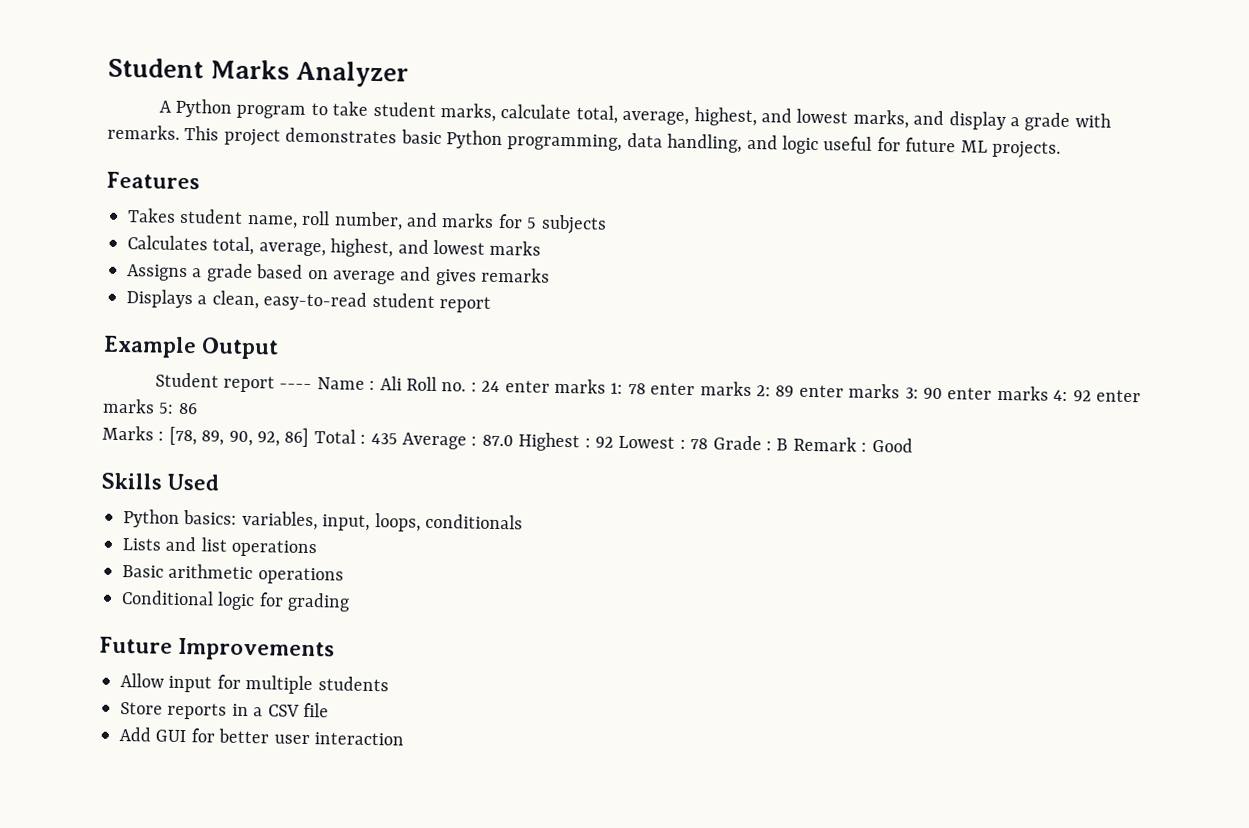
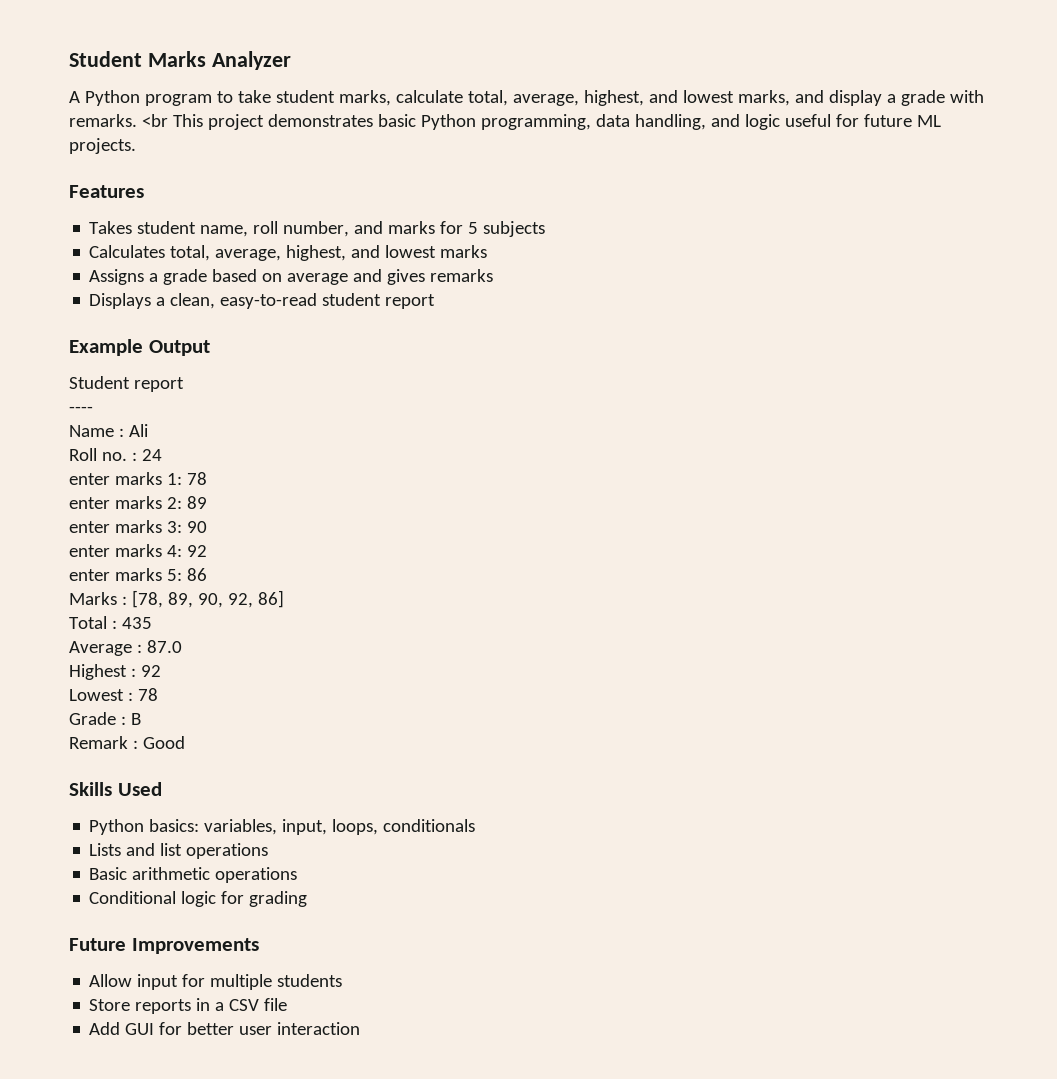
- This project demonstrates basic Python programming, data handling, and logic useful for future ML projects.
+ <br This project demonstrates basic Python programming, data handling, and logic useful for future ML projects.
- Student report ---- Name : Ali Roll no. : 24 enter marks 1: 78 enter marks 2: 89 enter marks 3: 90 enter marks 4: 92 enter marks 5: 86
+ Student report
+ ----
+ Name : Ali
+ Roll no. : 24
+ enter marks 1: 78
+ enter marks 2: 89
+ enter marks 3: 90
+ enter marks 4: 92
+ enter marks 5: 86
- Marks : [78, 89, 90, 92, 86] Total : 435 Average : 87.0 Highest : 92 Lowest : 78 Grade : B Remark : Good
+ Marks : [78, 89, 90, 92, 86]
+ Total : 435
+ Average : 87.0
+ Highest : 92
+ Lowest : 78
+ Grade : B
+ Remark : Good

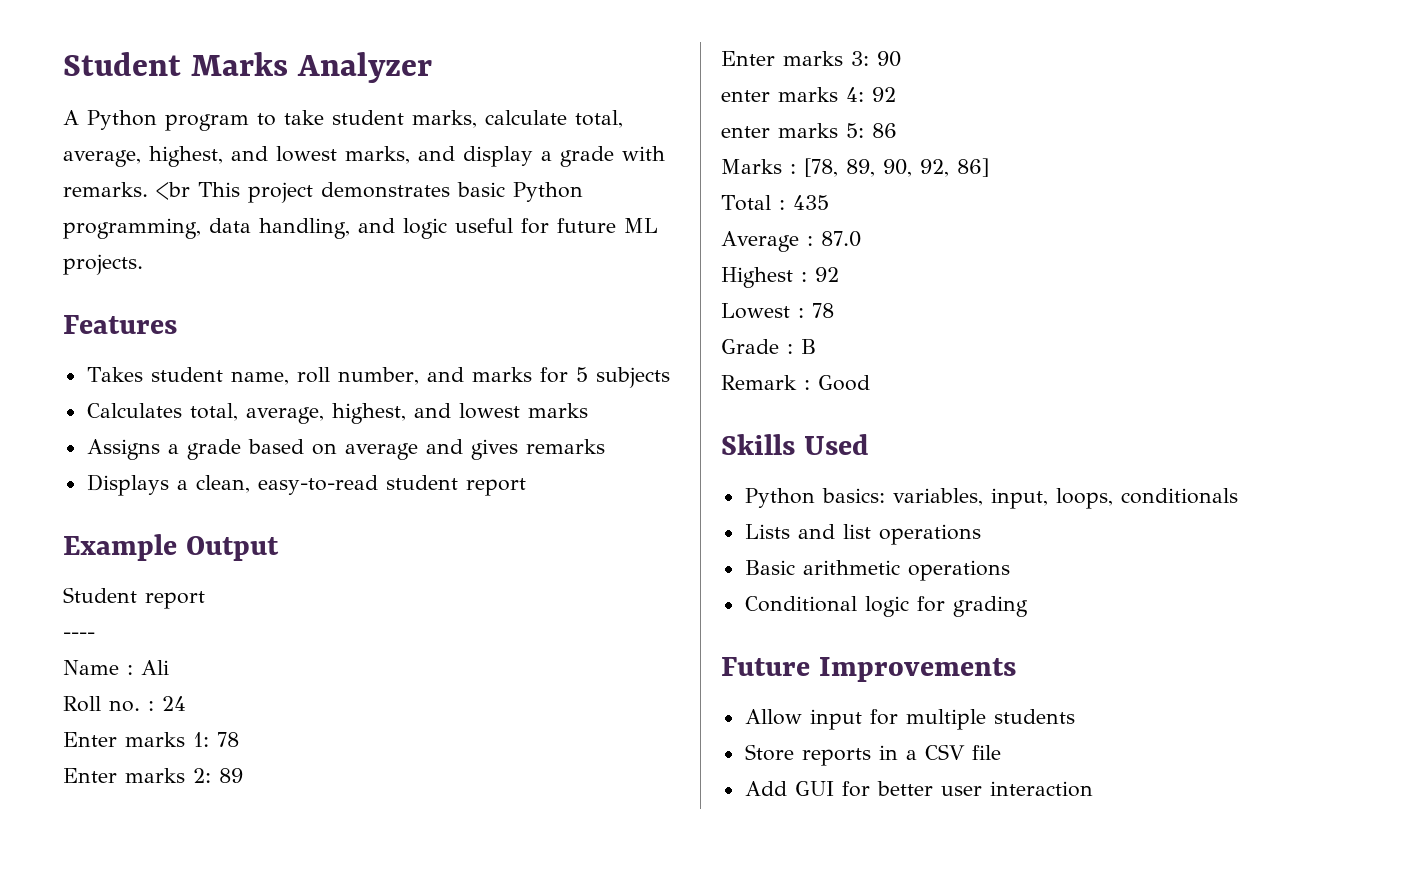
- enter marks 1: 78
+ Enter marks 1: 78
- enter marks 2: 89
+ Enter marks 2: 89
- enter marks 3: 90
+ Enter marks 3: 90

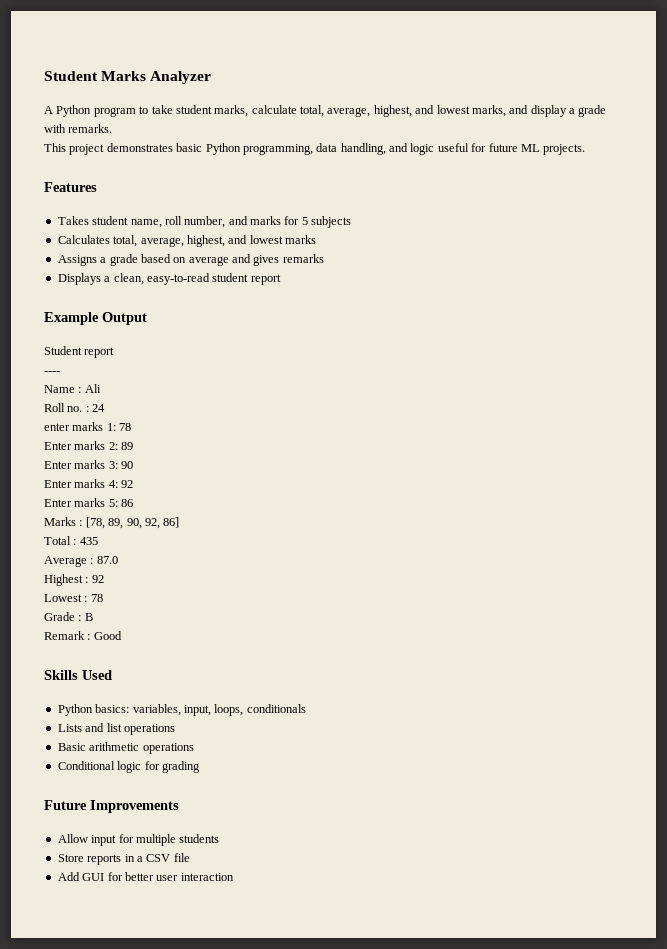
- A Python program to take student marks, calculate total, average, highest, and lowest marks, and display a grade with remarks. <br This project demonstrates basic Python programming, data handling, and logic useful for future ML projects.
+ A Python program to take student marks, calculate total, average, highest, and lowest marks, and display a grade with remarks.
+ This project demonstrates basic Python programming, data handling, and logic useful for future ML projects.
- Enter marks 1: 78
+ enter marks 1: 78
- enter marks 4: 92
+ Enter marks 4: 92
- enter marks 5: 86
+ Enter marks 5: 86

